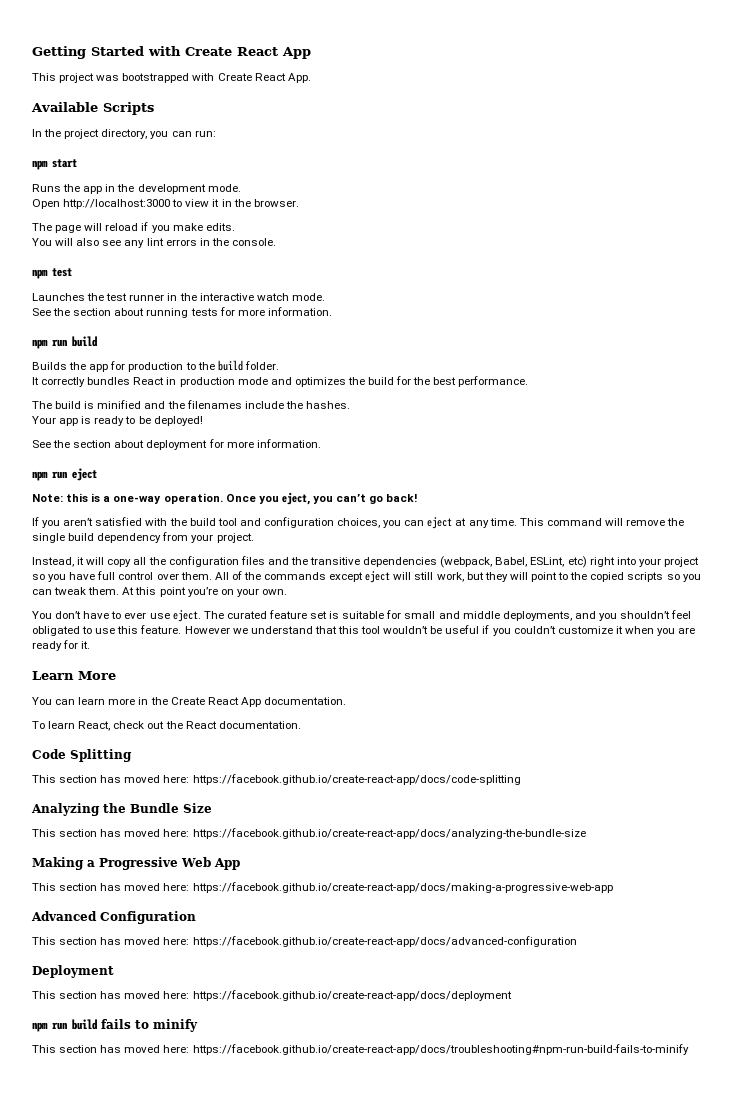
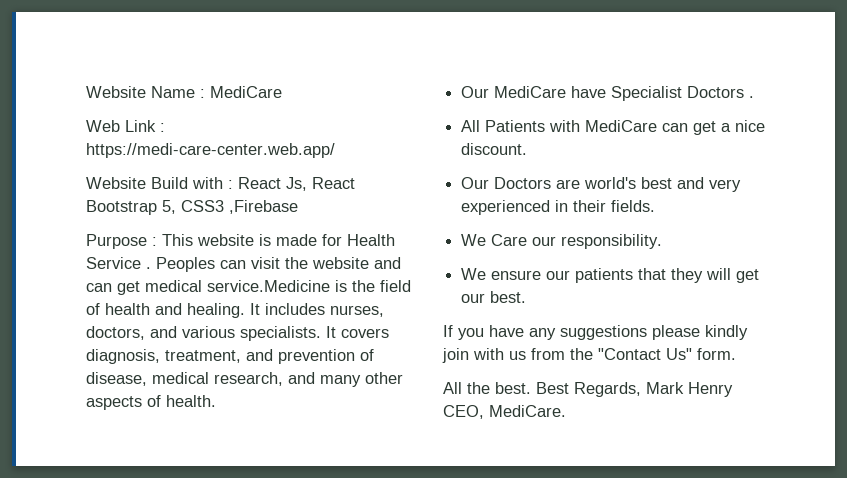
- Getting Started with Create React App
- This project was bootstrapped with Create React App.
- Available Scripts
- In the project directory, you can run:
- npm start
- Runs the app in the development mode.
- Open http://localhost:3000 to view it in the browser.
- The page will reload if you make edits.
- You will also see any lint errors in the console.
- npm test
- Launches the test runner in the interactive watch mode.
- See the section about running tests for more information.
- npm run build
- Builds the app for production to the build folder.
- It correctly bundles React in production mode and optimizes the build for the best performance.
- The build is minified and the filenames include the hashes.
- Your app is ready to be deployed!
- See the section about deployment for more information.
- npm run eject
- Note: this is a one-way operation. Once you eject, you can’t go back!
- If you aren’t satisfied with the build tool and configuration choices, you can eject at any time. This command will remove the single build dependency from your project.
- Instead, it will copy all the configuration files and the transitive dependencies (webpack, Babel, ESLint, etc) right into your project so you have full control over them. All of the commands except eject will still work, but they will point to the copied scripts so you can tweak them. At this point you’re on your own.
- You don’t have to ever use eject. The curated feature set is suitable for small and middle deployments, and you shouldn’t feel obligated to use this feature. However we understand that this tool wouldn’t be useful if you couldn’t customize it when you are ready for it.
- Learn More
- You can learn more in the Create React App documentation.
- To learn React, check out the React documentation.
- Code Splitting
- This section has moved here: https://facebook.github.io/create-react-app/docs/code-splitting
- Analyzing the Bundle Size
- This section has moved here: https://facebook.github.io/create-react-app/docs/analyzing-the-bundle-size
- Making a Progressive Web App
- This section has moved here: https://facebook.github.io/create-react-app/docs/making-a-progressive-web-app
- Advanced Configuration
- This section has moved here: https://facebook.github.io/create-react-app/docs/advanced-configuration
- Deployment
- This section has moved here: https://facebook.github.io/create-react-app/docs/deployment
- npm run build fails to minify
- This section has moved here: https://facebook.github.io/create-react-app/docs/troubleshooting#npm-run-build-fails-to-minify
+ Website Name : MediCare
+ Web Link : https://medi-care-center.web.app/
+ Website Build with : React Js, React Bootstrap 5, CSS3 ,Firebase
+ Purpose : This website is made for Health Service . Peoples can visit the website and can get medical service.Medicine is the field of health and healing. It includes nurses, doctors, and various specialists. It covers diagnosis, treatment, and prevention of disease, medical research, and many other aspects of health.
+ Our MediCare have Specialist Doctors .
+ All Patients with MediCare can get a nice discount.
+ Our Doctors are world's best and very experienced in their fields.
+ We Care our responsibility.
+ We ensure our patients that they will get our best.
+ If you have any suggestions please kindly join with us from the "Contact Us" form.
+ All the best. Best Regards, Mark Henry CEO, MediCare.

